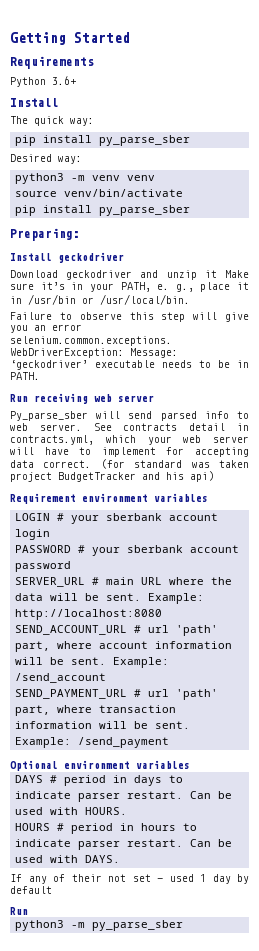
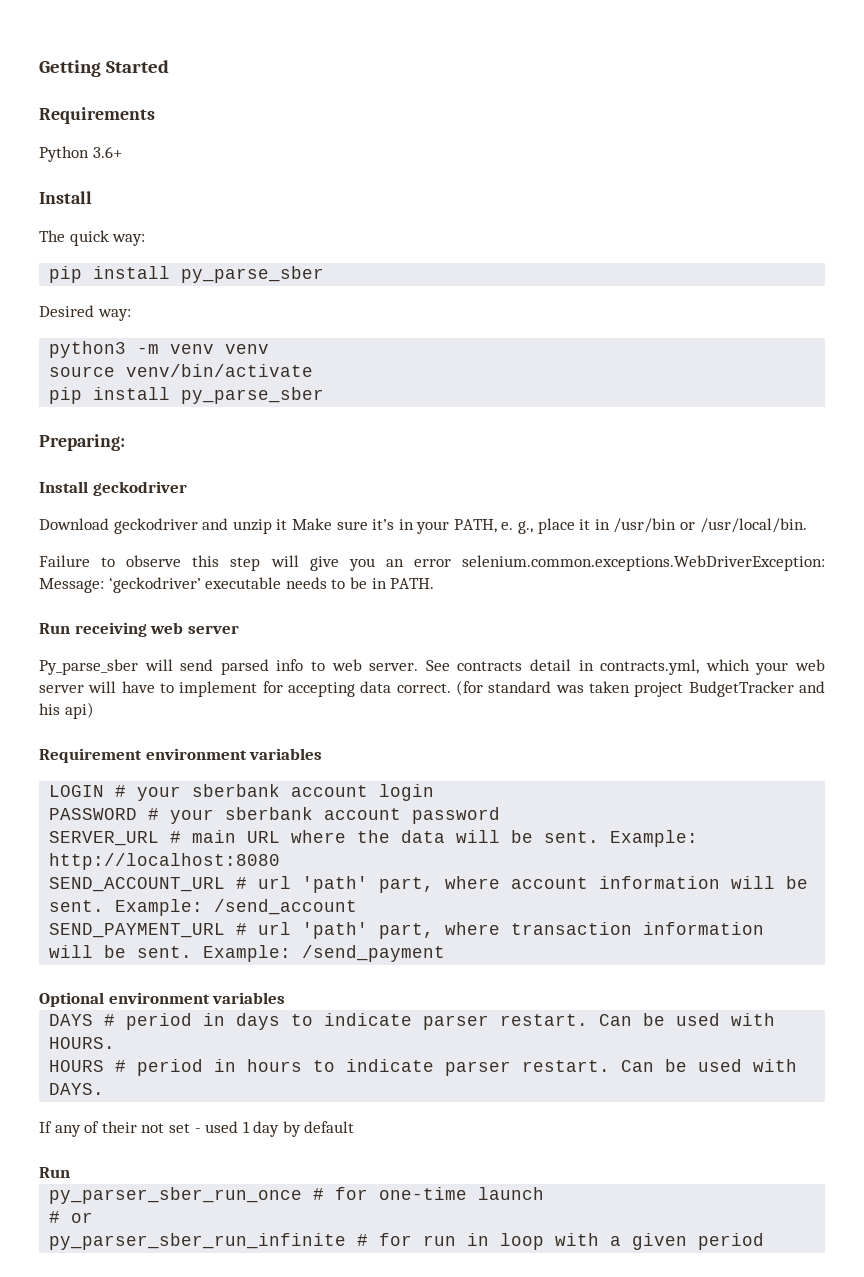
- python3 -m py_parse_sber
+ py_parser_sber_run_once # for one-time launch
+ # or
+ py_parser_sber_run_infinite # for run in loop with a given period

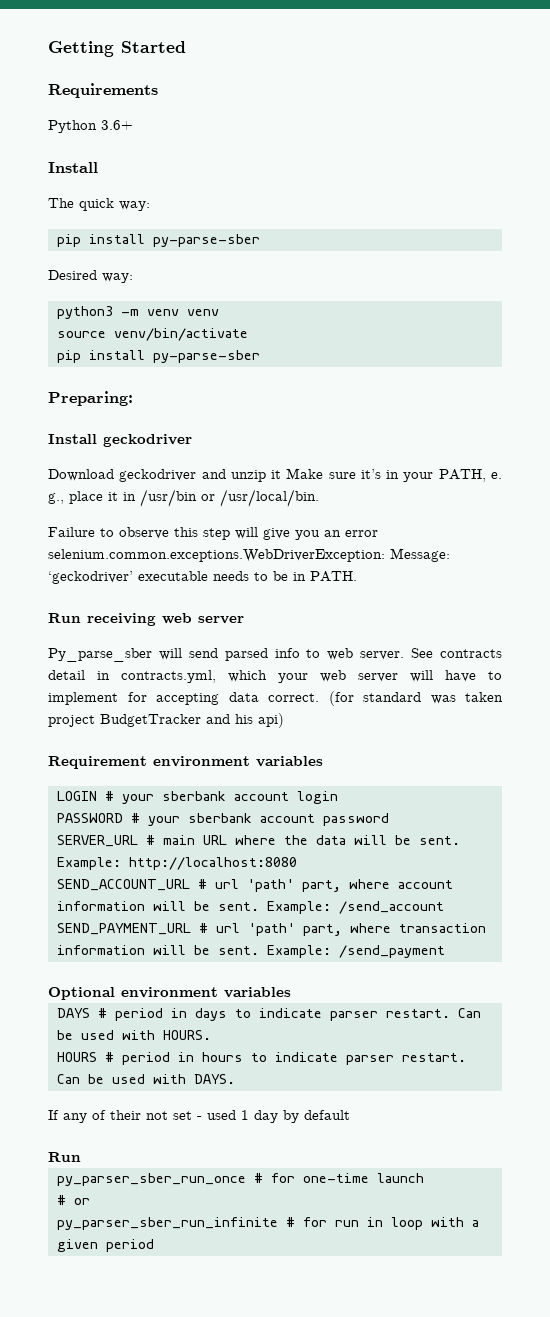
  The quick way:
- pip install py_parse_sber
+ pip install py-parse-sber
  source venv/bin/activate
- pip install py_parse_sber
+ pip install py-parse-sber

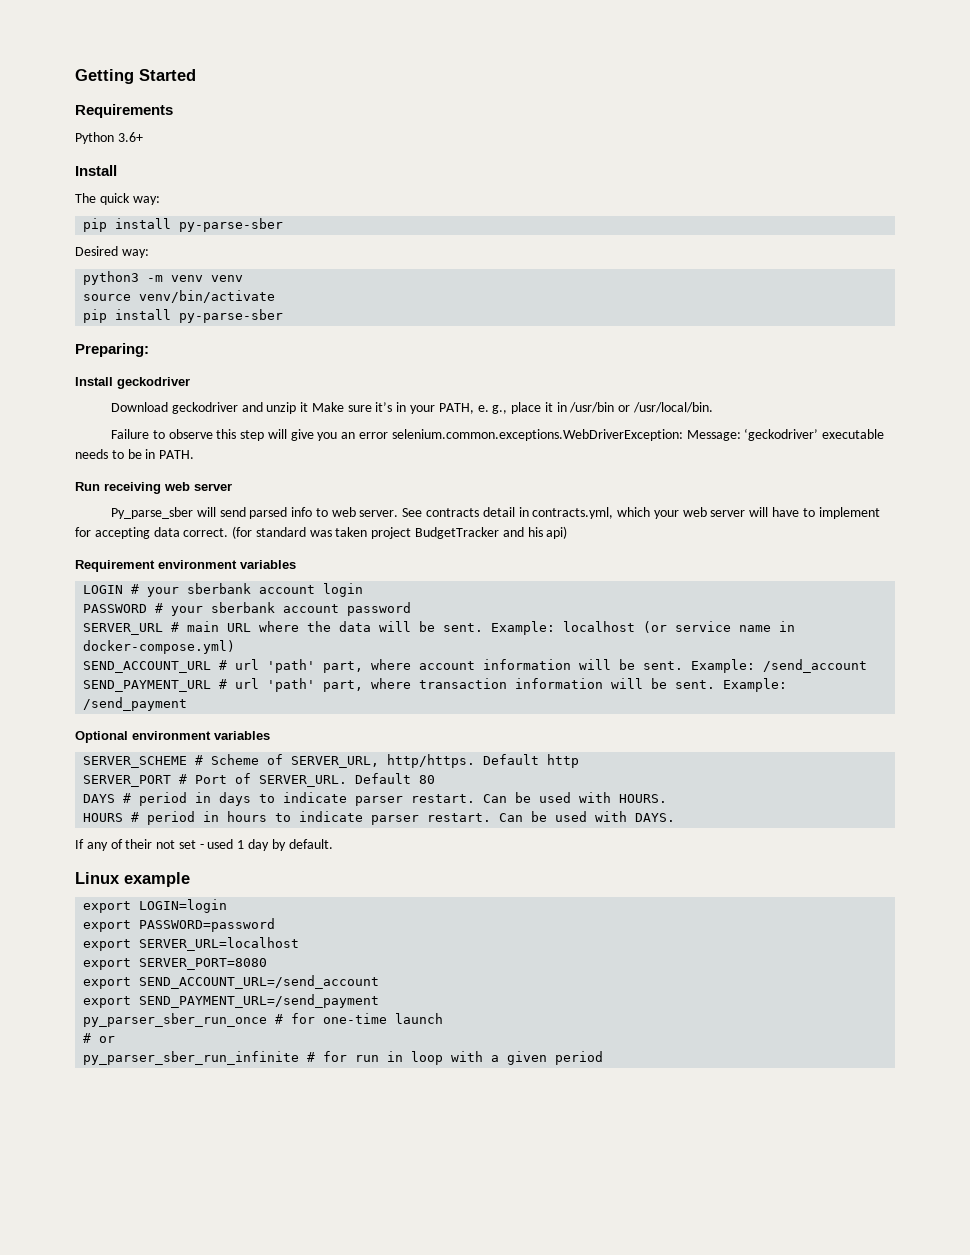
- Example: http://localhost:8080
+ Example: localhost (or service name in docker-compose.yml)
+ SERVER_SCHEME # Scheme of SERVER_URL, http/https. Default http
+ SERVER_PORT # Port of SERVER_URL. Default 80
- If any of their not set - used 1 day by default
- Run
+ If any of their not set - used 1 day by default.
+ Linux example
+ export LOGIN=login
+ export PASSWORD=password
+ export SERVER_URL=localhost
+ export SERVER_PORT=8080
+ export SEND_ACCOUNT_URL=/send_account
+ export SEND_PAYMENT_URL=/send_payment

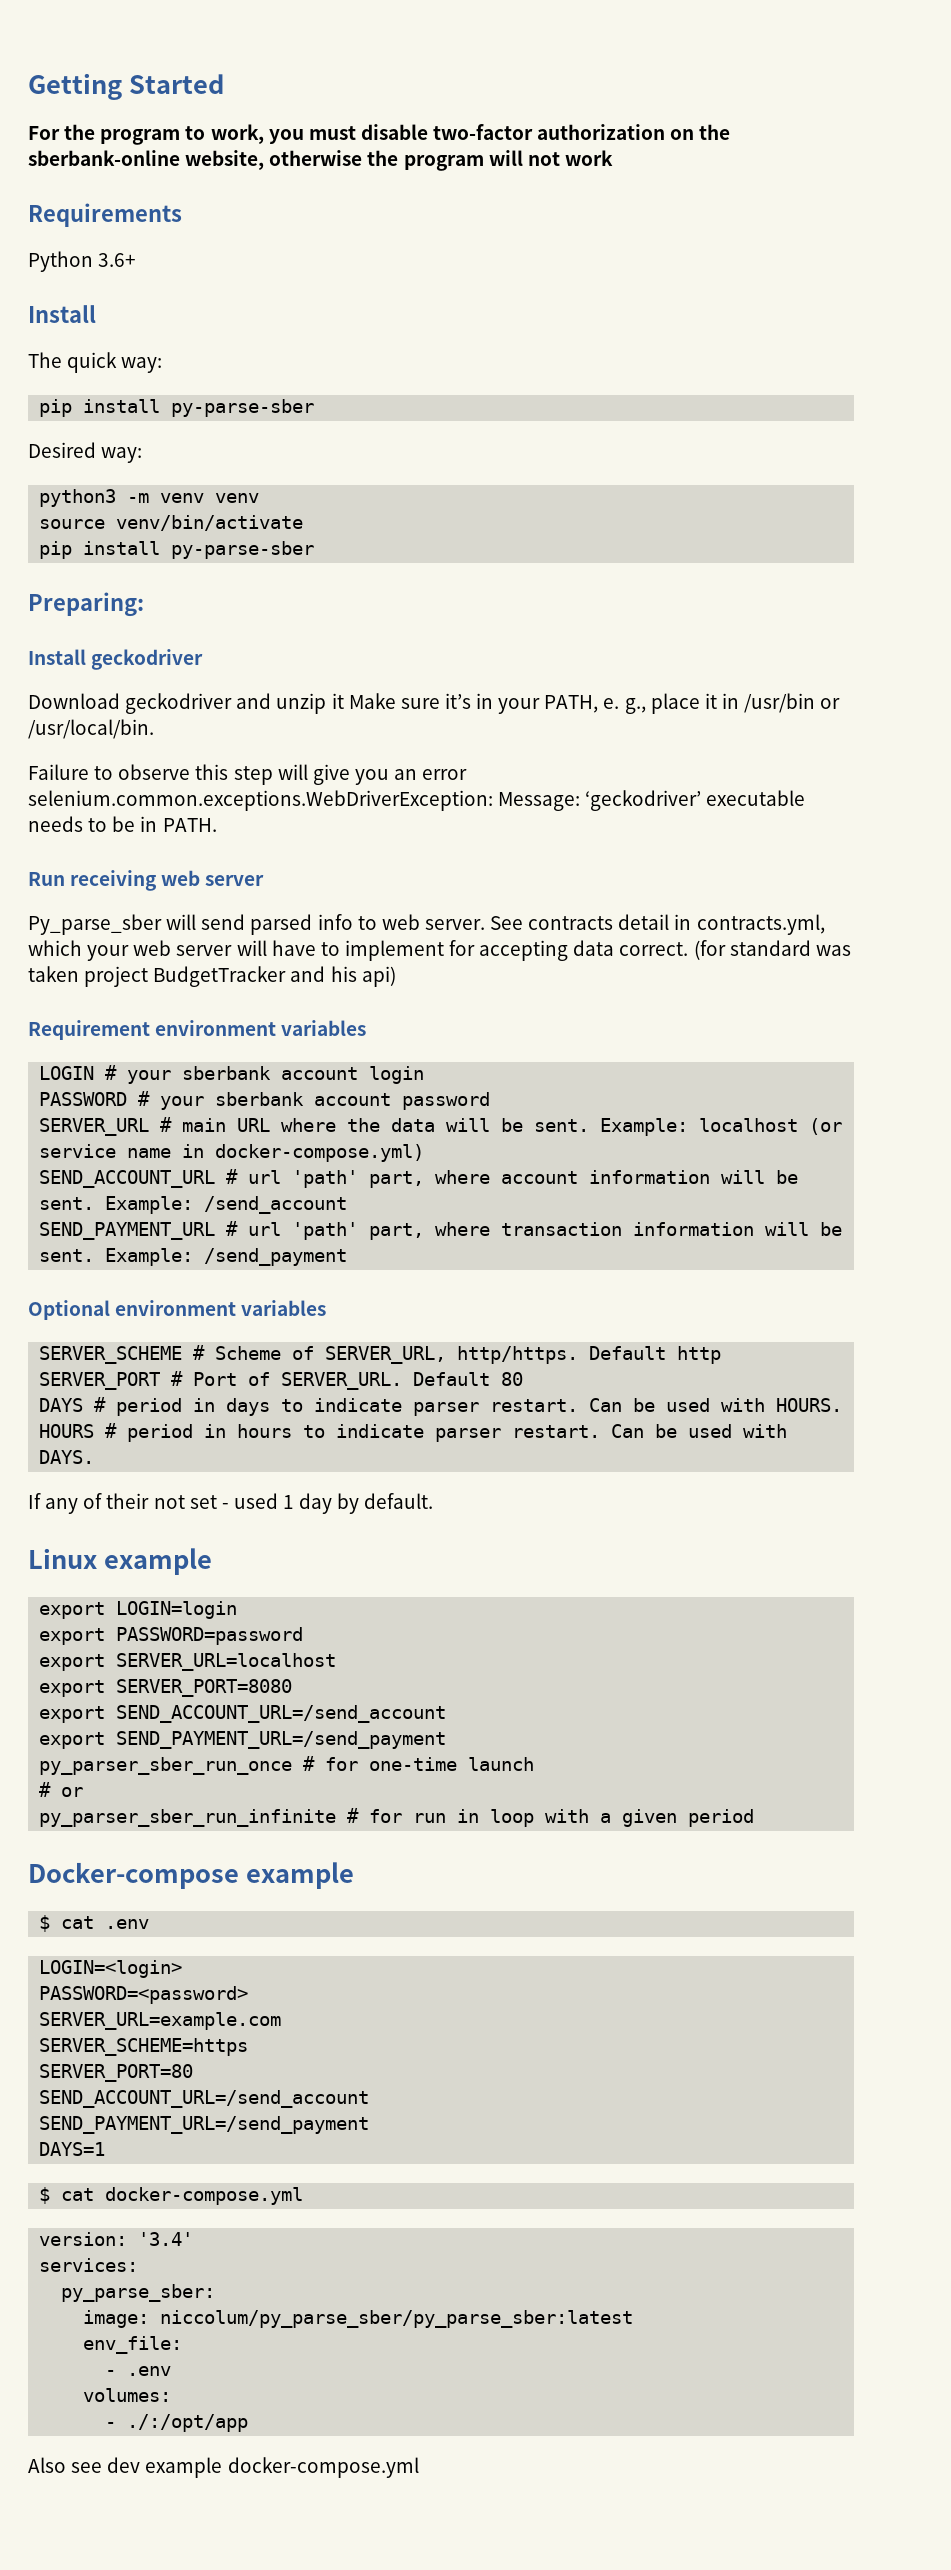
+ For the program to work, you must disable two-factor authorization on the sberbank-online website, otherwise the program will not work
+ Docker-compose example
+ $ cat .env
+ LOGIN=<login>
+ PASSWORD=<password>
+ SERVER_URL=example.com
+ SERVER_SCHEME=https
+ SERVER_PORT=80
+ SEND_ACCOUNT_URL=/send_account
+ SEND_PAYMENT_URL=/send_payment
+ DAYS=1
+ $ cat docker-compose.yml
+ version: '3.4'
+ services:
+ py_parse_sber:
+ image: niccolum/py_parse_sber/py_parse_sber:latest
+ env_file:
+ - .env
+ volumes:
+ - ./:/opt/app
+ Also see dev example docker-compose.yml

